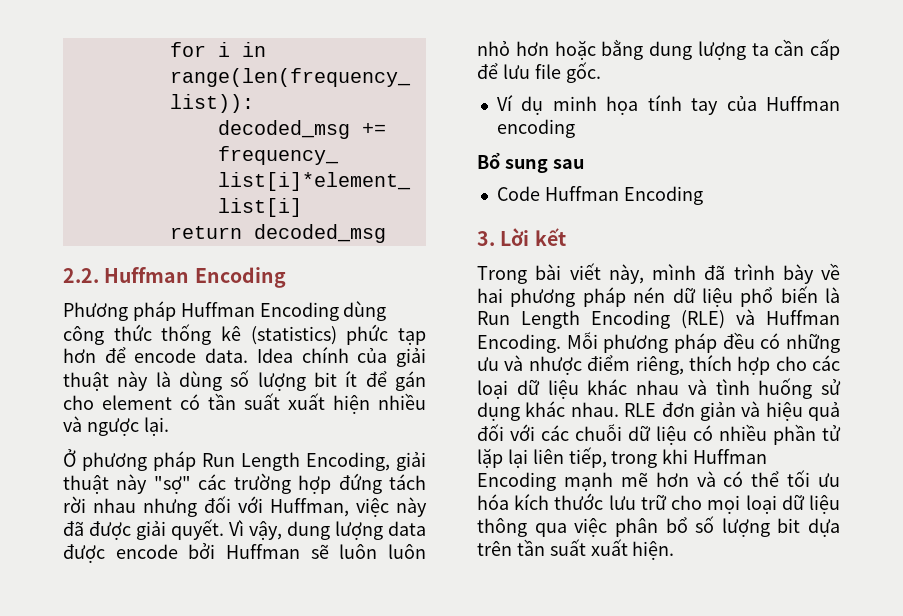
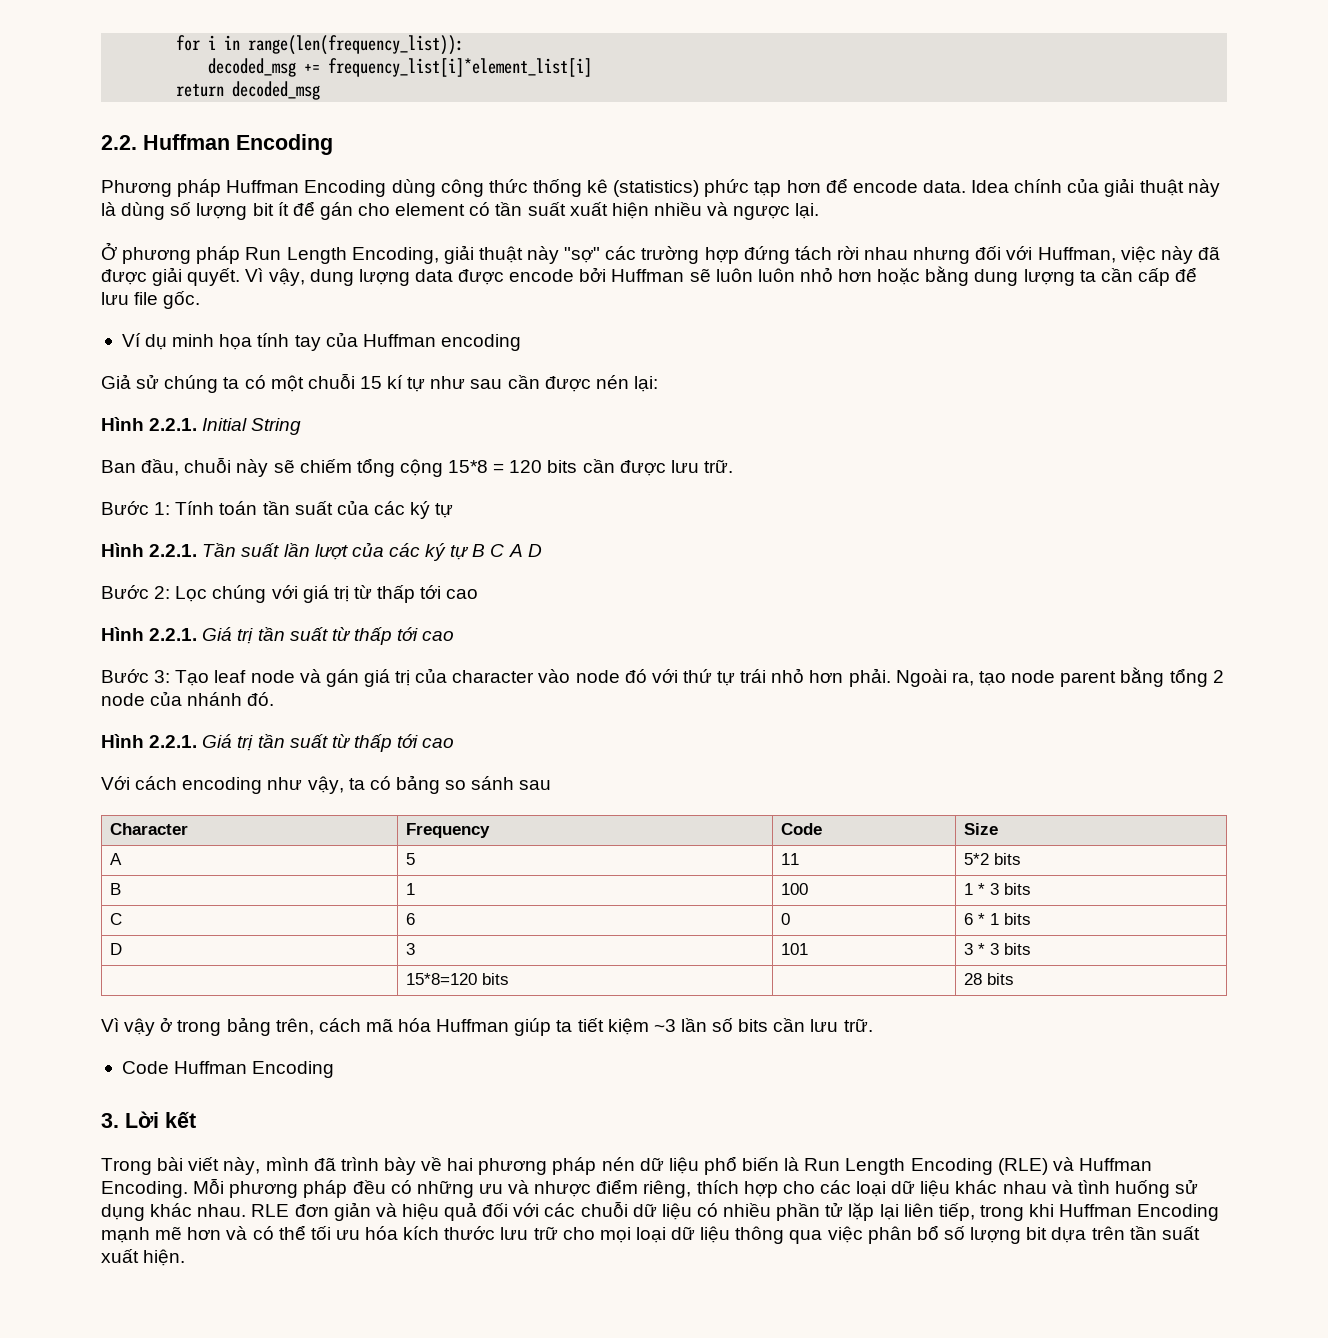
- Bổ sung sau
+ Giả sử chúng ta có một chuỗi 15 kí tự như sau cần được nén lại:
+ Hình 2.2.1. Initial String
+ Ban đầu, chuỗi này sẽ chiếm tổng cộng 15*8 = 120 bits cần được lưu trữ.
+ Bước 1: Tính toán tần suất của các ký tự
+ Hình 2.2.1. Tần suất lần lượt của các ký tự B C A D
+ Bước 2: Lọc chúng với giá trị từ thấp tới cao
+ Hình 2.2.1. Giá trị tần suất từ thấp tới cao
+ Bước 3: Tạo leaf node và gán giá trị của character vào node đó với thứ tự trái nhỏ hơn phải. Ngoài ra, tạo node parent bằng tổng 2 node của nhánh đó.
+ Hình 2.2.1. Giá trị tần suất từ thấp tới cao
+ Với cách encoding như vậy, ta có bảng so sánh sau
+ Character | Frequency | Code | Size
+ A | 5 | 11 | 5*2 bits
+ B | 1 | 100 | 1 * 3 bits
+ C | 6 | 0 | 6 * 1 bits
+ D | 3 | 101 | 3 * 3 bits
+ | 15*8=120 bits | | 28 bits
+ Vì vậy ở trong bảng trên, cách mã hóa Huffman giúp ta tiết kiệm ~3 lần số bits cần lưu trữ.

